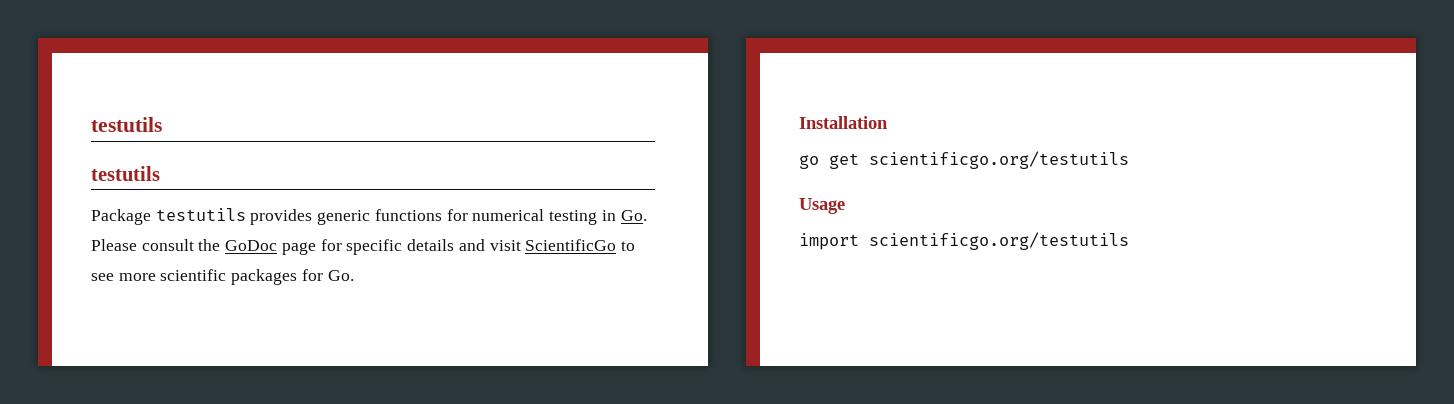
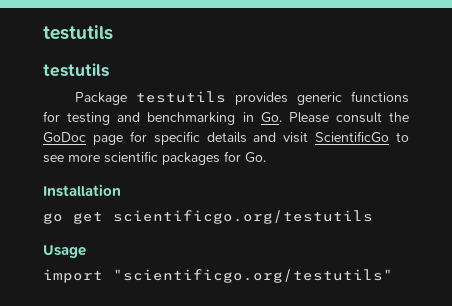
- Package testutils provides generic functions for numerical testing in Go. Please consult the GoDoc page for specific details and visit ScientificGo to see more scientific packages for Go.
+ Package testutils provides generic functions for testing and benchmarking in Go. Please consult the GoDoc page for specific details and visit ScientificGo to see more scientific packages for Go.
- import scientificgo.org/testutils
+ import "scientificgo.org/testutils"

